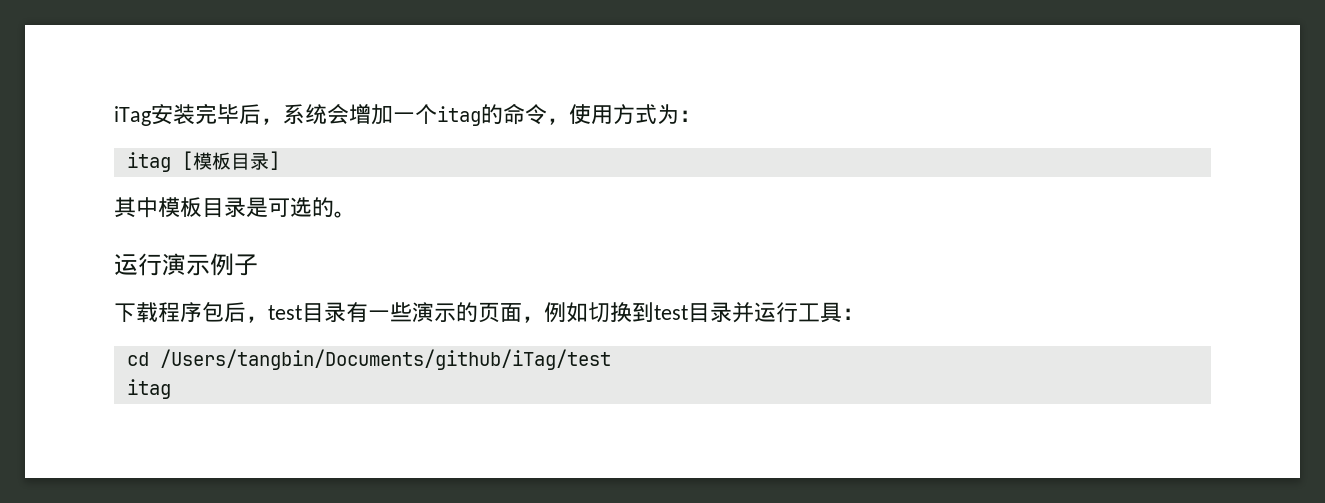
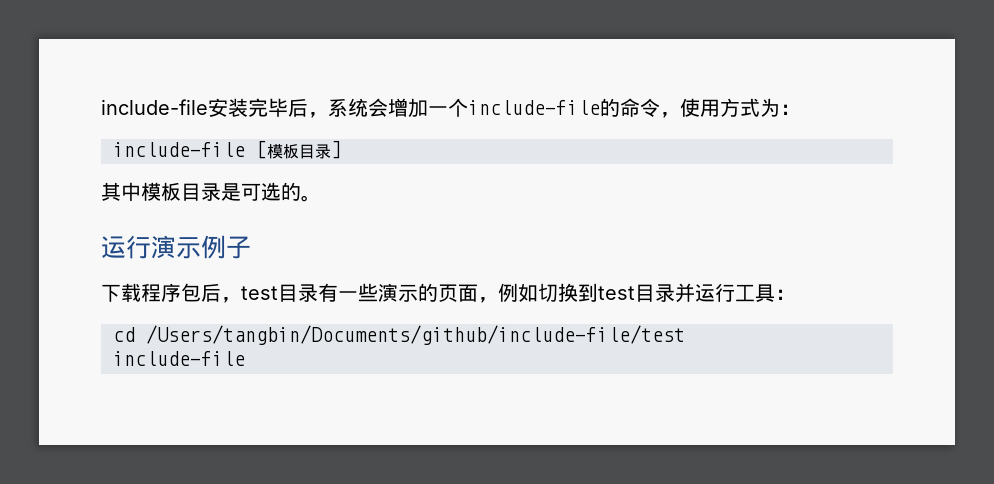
- iTag安装完毕后，系统会增加一个itag的命令，使用方式为：
+ include-file安装完毕后，系统会增加一个include-file的命令，使用方式为：
- itag [模板目录]
+ include-file [模板目录]
- cd /Users/tangbin/Documents/github/iTag/test
- itag
+ cd /Users/tangbin/Documents/github/include-file/test
+ include-file

